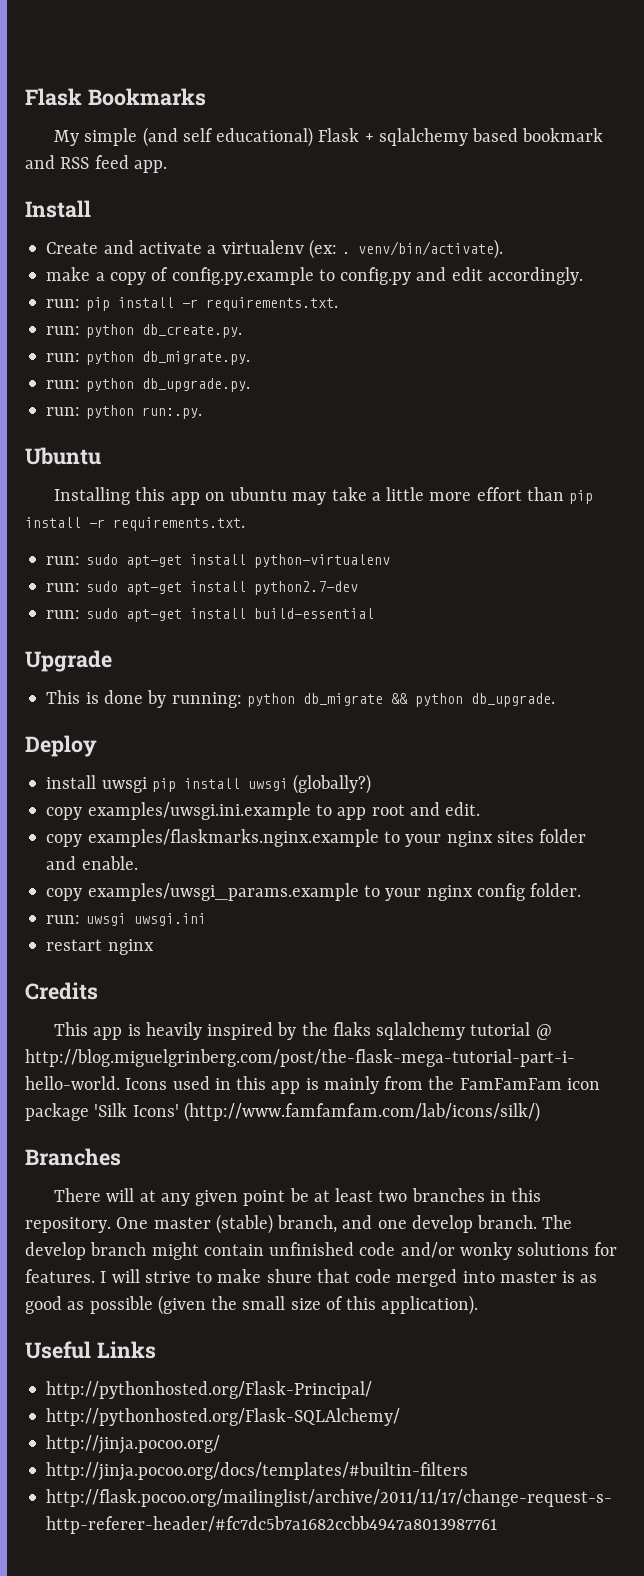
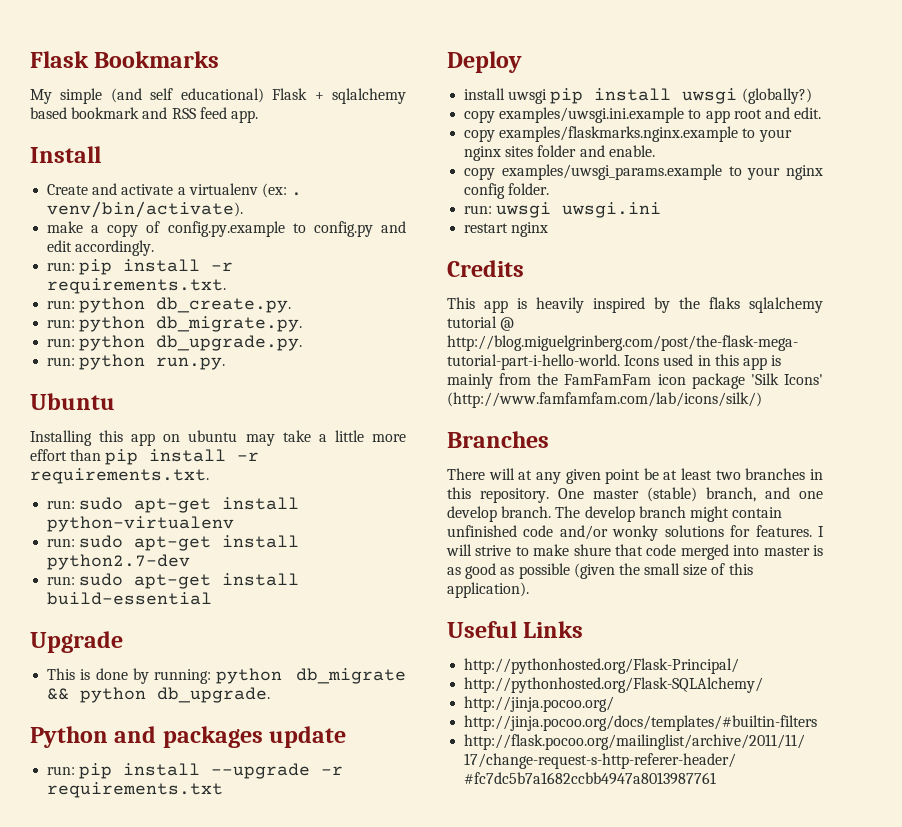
- run: python run:.py.
+ run: python run.py.
+ Python and packages update
+ run: pip install --upgrade -r requirements.txt

